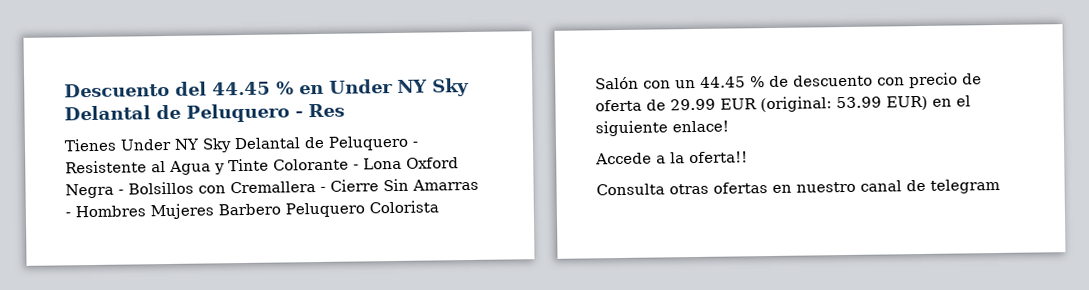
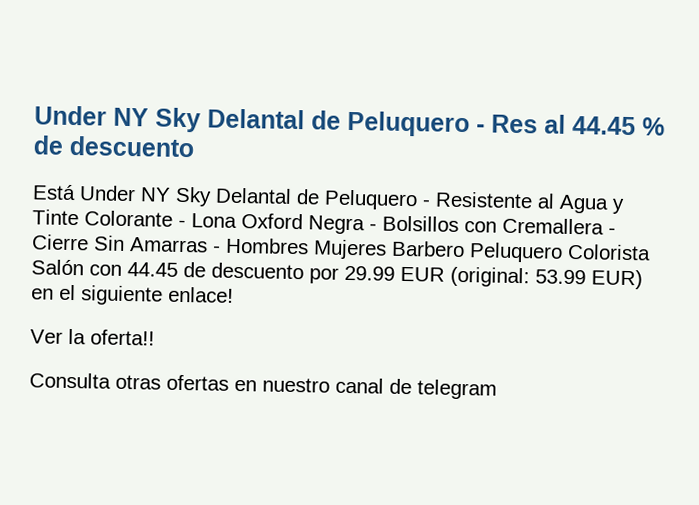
- Descuento del 44.45 % en Under NY Sky Delantal de Peluquero - Res
- Tienes Under NY Sky Delantal de Peluquero - Resistente al Agua y Tinte Colorante - Lona Oxford Negra - Bolsillos con Cremallera - Cierre Sin Amarras - Hombres Mujeres Barbero Peluquero Colorista Salón con un 44.45 % de descuento con precio de oferta de 29.99 EUR (original: 53.99 EUR) en el siguiente enlace!
+ Under NY Sky Delantal de Peluquero - Res al 44.45 % de descuento
+ Está Under NY Sky Delantal de Peluquero - Resistente al Agua y Tinte Colorante - Lona Oxford Negra - Bolsillos con Cremallera - Cierre Sin Amarras - Hombres Mujeres Barbero Peluquero Colorista Salón con 44.45 de descuento por 29.99 EUR (original: 53.99 EUR) en el siguiente enlace!
- Accede a la oferta!!
+ Ver la oferta!!

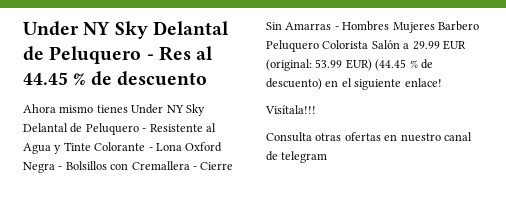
- Está Under NY Sky Delantal de Peluquero - Resistente al Agua y Tinte Colorante - Lona Oxford Negra - Bolsillos con Cremallera - Cierre Sin Amarras - Hombres Mujeres Barbero Peluquero Colorista Salón con 44.45 de descuento por 29.99 EUR (original: 53.99 EUR) en el siguiente enlace!
+ Ahora mismo tienes Under NY Sky Delantal de Peluquero - Resistente al Agua y Tinte Colorante - Lona Oxford Negra - Bolsillos con Cremallera - Cierre Sin Amarras - Hombres Mujeres Barbero Peluquero Colorista Salón a 29.99 EUR (original: 53.99 EUR) (44.45 % de descuento) en el siguiente enlace!
- Ver la oferta!!
+ Visítala!!!

